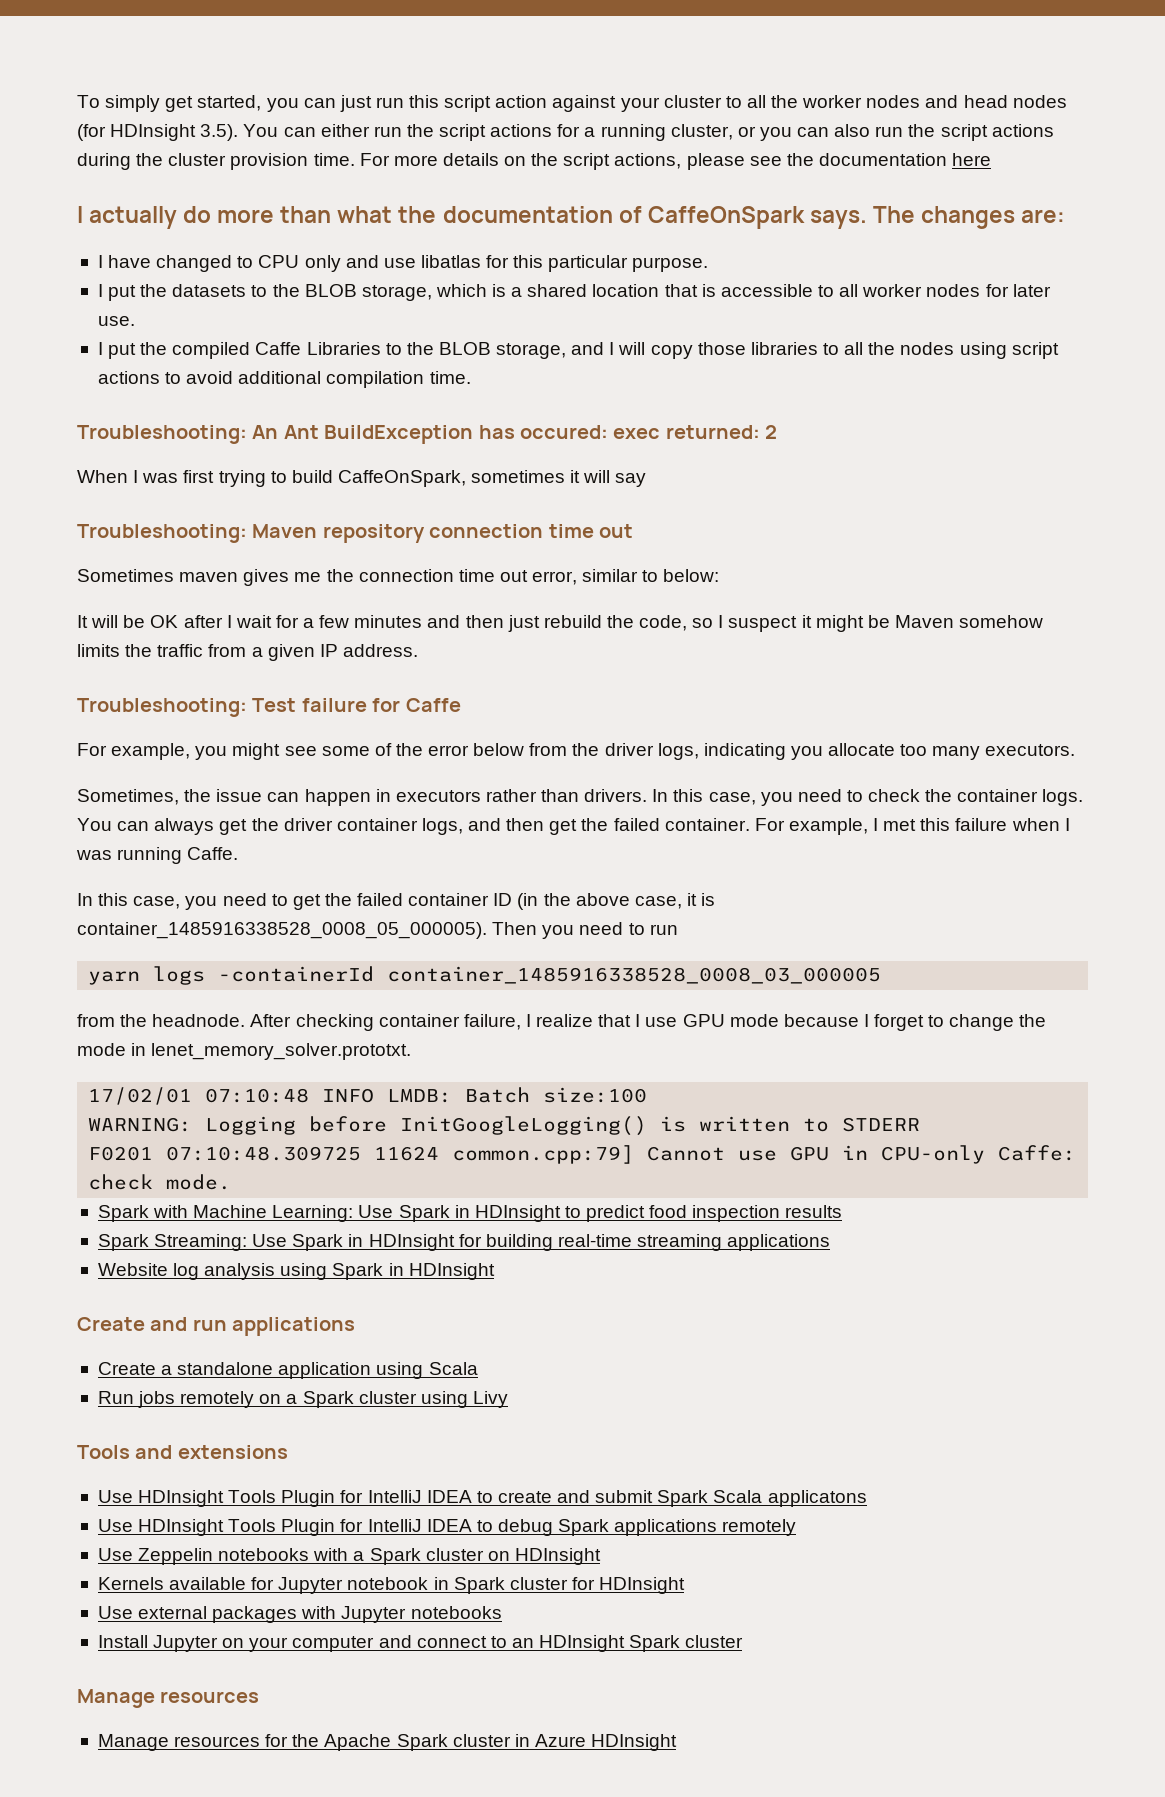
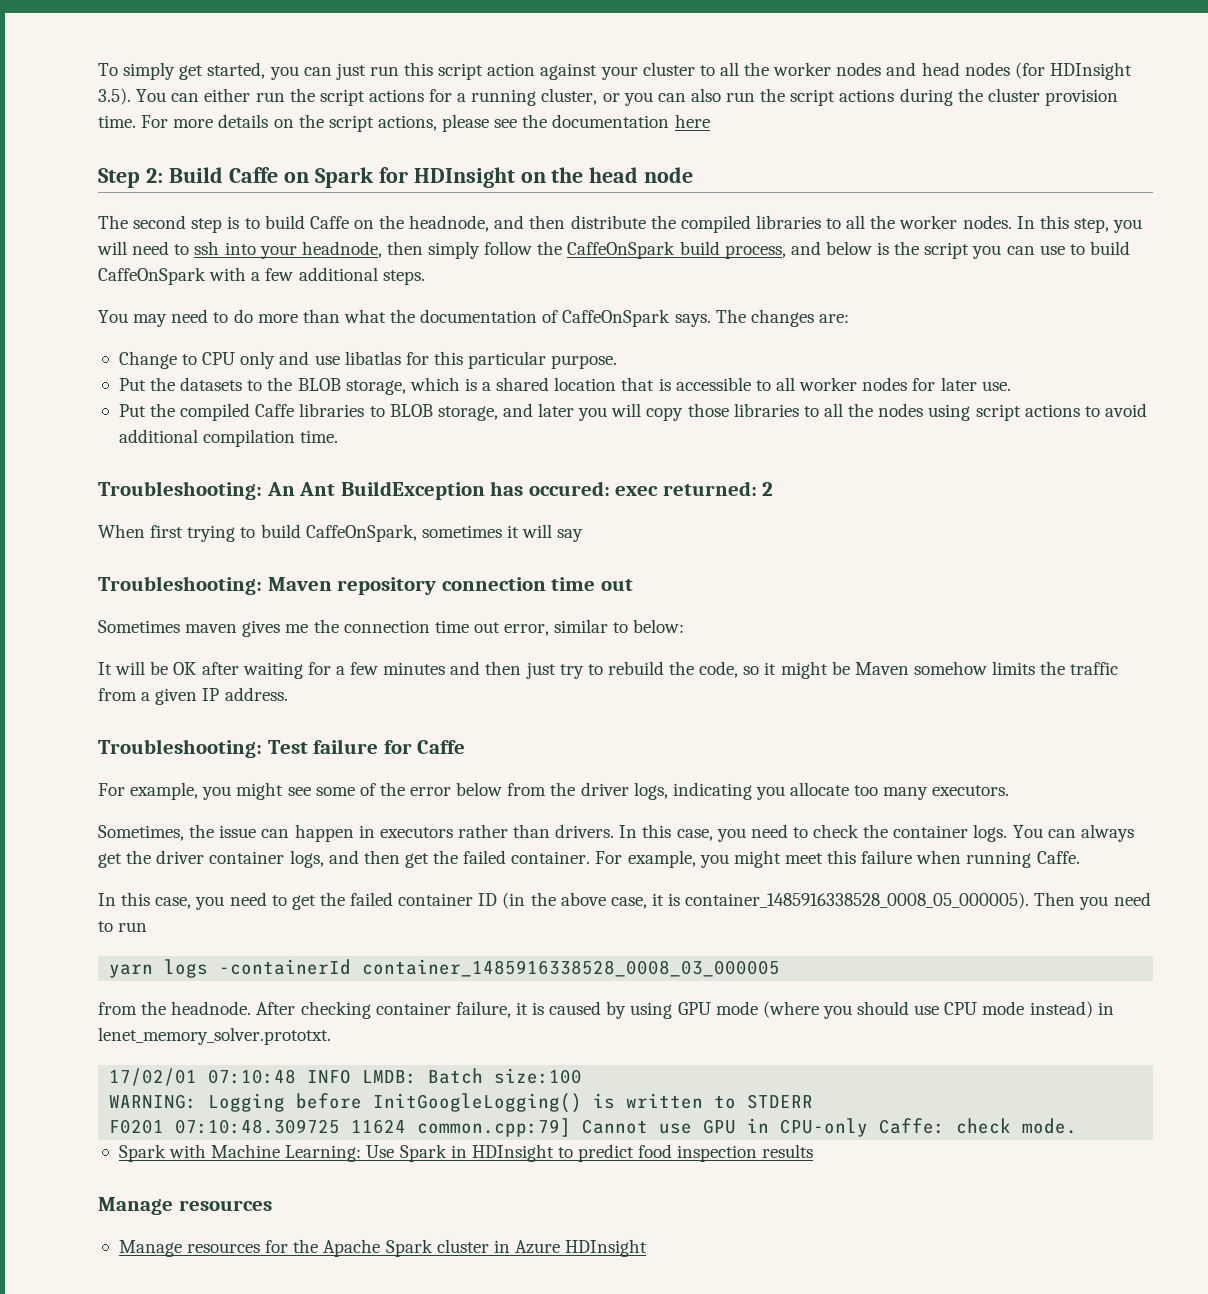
- I actually do more than what the documentation of CaffeOnSpark says.
+ Step 2: Build Caffe on Spark for HDInsight on the head node
+ The second step is to build Caffe on the headnode, and then distribute the compiled libraries to all the worker nodes. In this step, you will need to ssh into your headnode, then simply follow the CaffeOnSpark build process, and below is the script you can use to build CaffeOnSpark with a few additional steps.
+ You may need to do more than what the documentation of CaffeOnSpark says.
- I have changed to CPU only and use libatlas for this particular purpose.
+ Change to CPU only and use libatlas for this particular purpose.
- I put the datasets to the BLOB storage, which is a shared location that is accessible to all worker nodes for later use.
+ Put the datasets to the BLOB storage, which is a shared location that is accessible to all worker nodes for later use.
- I put the compiled Caffe Libraries to the BLOB storage, and I will copy those libraries to all the nodes using script actions to avoid additional compilation time.
+ Put the compiled Caffe libraries to BLOB storage, and later you will copy those libraries to all the nodes using script actions to avoid additional compilation time.
- When I was first trying to build CaffeOnSpark, sometimes it will say
+ When first trying to build CaffeOnSpark, sometimes it will say
- It will be OK after I wait for a few minutes and then just rebuild the code, so I suspect it might be Maven somehow limits the traffic from a given IP address.
+ It will be OK after waiting for a few minutes and then just try to rebuild the code, so it might be Maven somehow limits the traffic from a given IP address.
- For example, I met this failure when I was running Caffe.
+ For example, you might meet this failure when running Caffe.
- After checking container failure, I realize that I use GPU mode because I forget to change the mode in lenet_memory_solver.prototxt.
+ After checking container failure, it is caused by using GPU mode (where you should use CPU mode instead) in lenet_memory_solver.prototxt.
- Spark Streaming: Use Spark in HDInsight for building real-time streaming applications
- Website log analysis using Spark in HDInsight
- Create and run applications
- Create a standalone application using Scala
- Run jobs remotely on a Spark cluster using Livy
- Tools and extensions
- Use HDInsight Tools Plugin for IntelliJ IDEA to create and submit Spark Scala applicatons
- Use HDInsight Tools Plugin for IntelliJ IDEA to debug Spark applications remotely
- Use Zeppelin notebooks with a Spark cluster on HDInsight
- Kernels available for Jupyter notebook in Spark cluster for HDInsight
- Use external packages with Jupyter notebooks
- Install Jupyter on your computer and connect to an HDInsight Spark cluster

